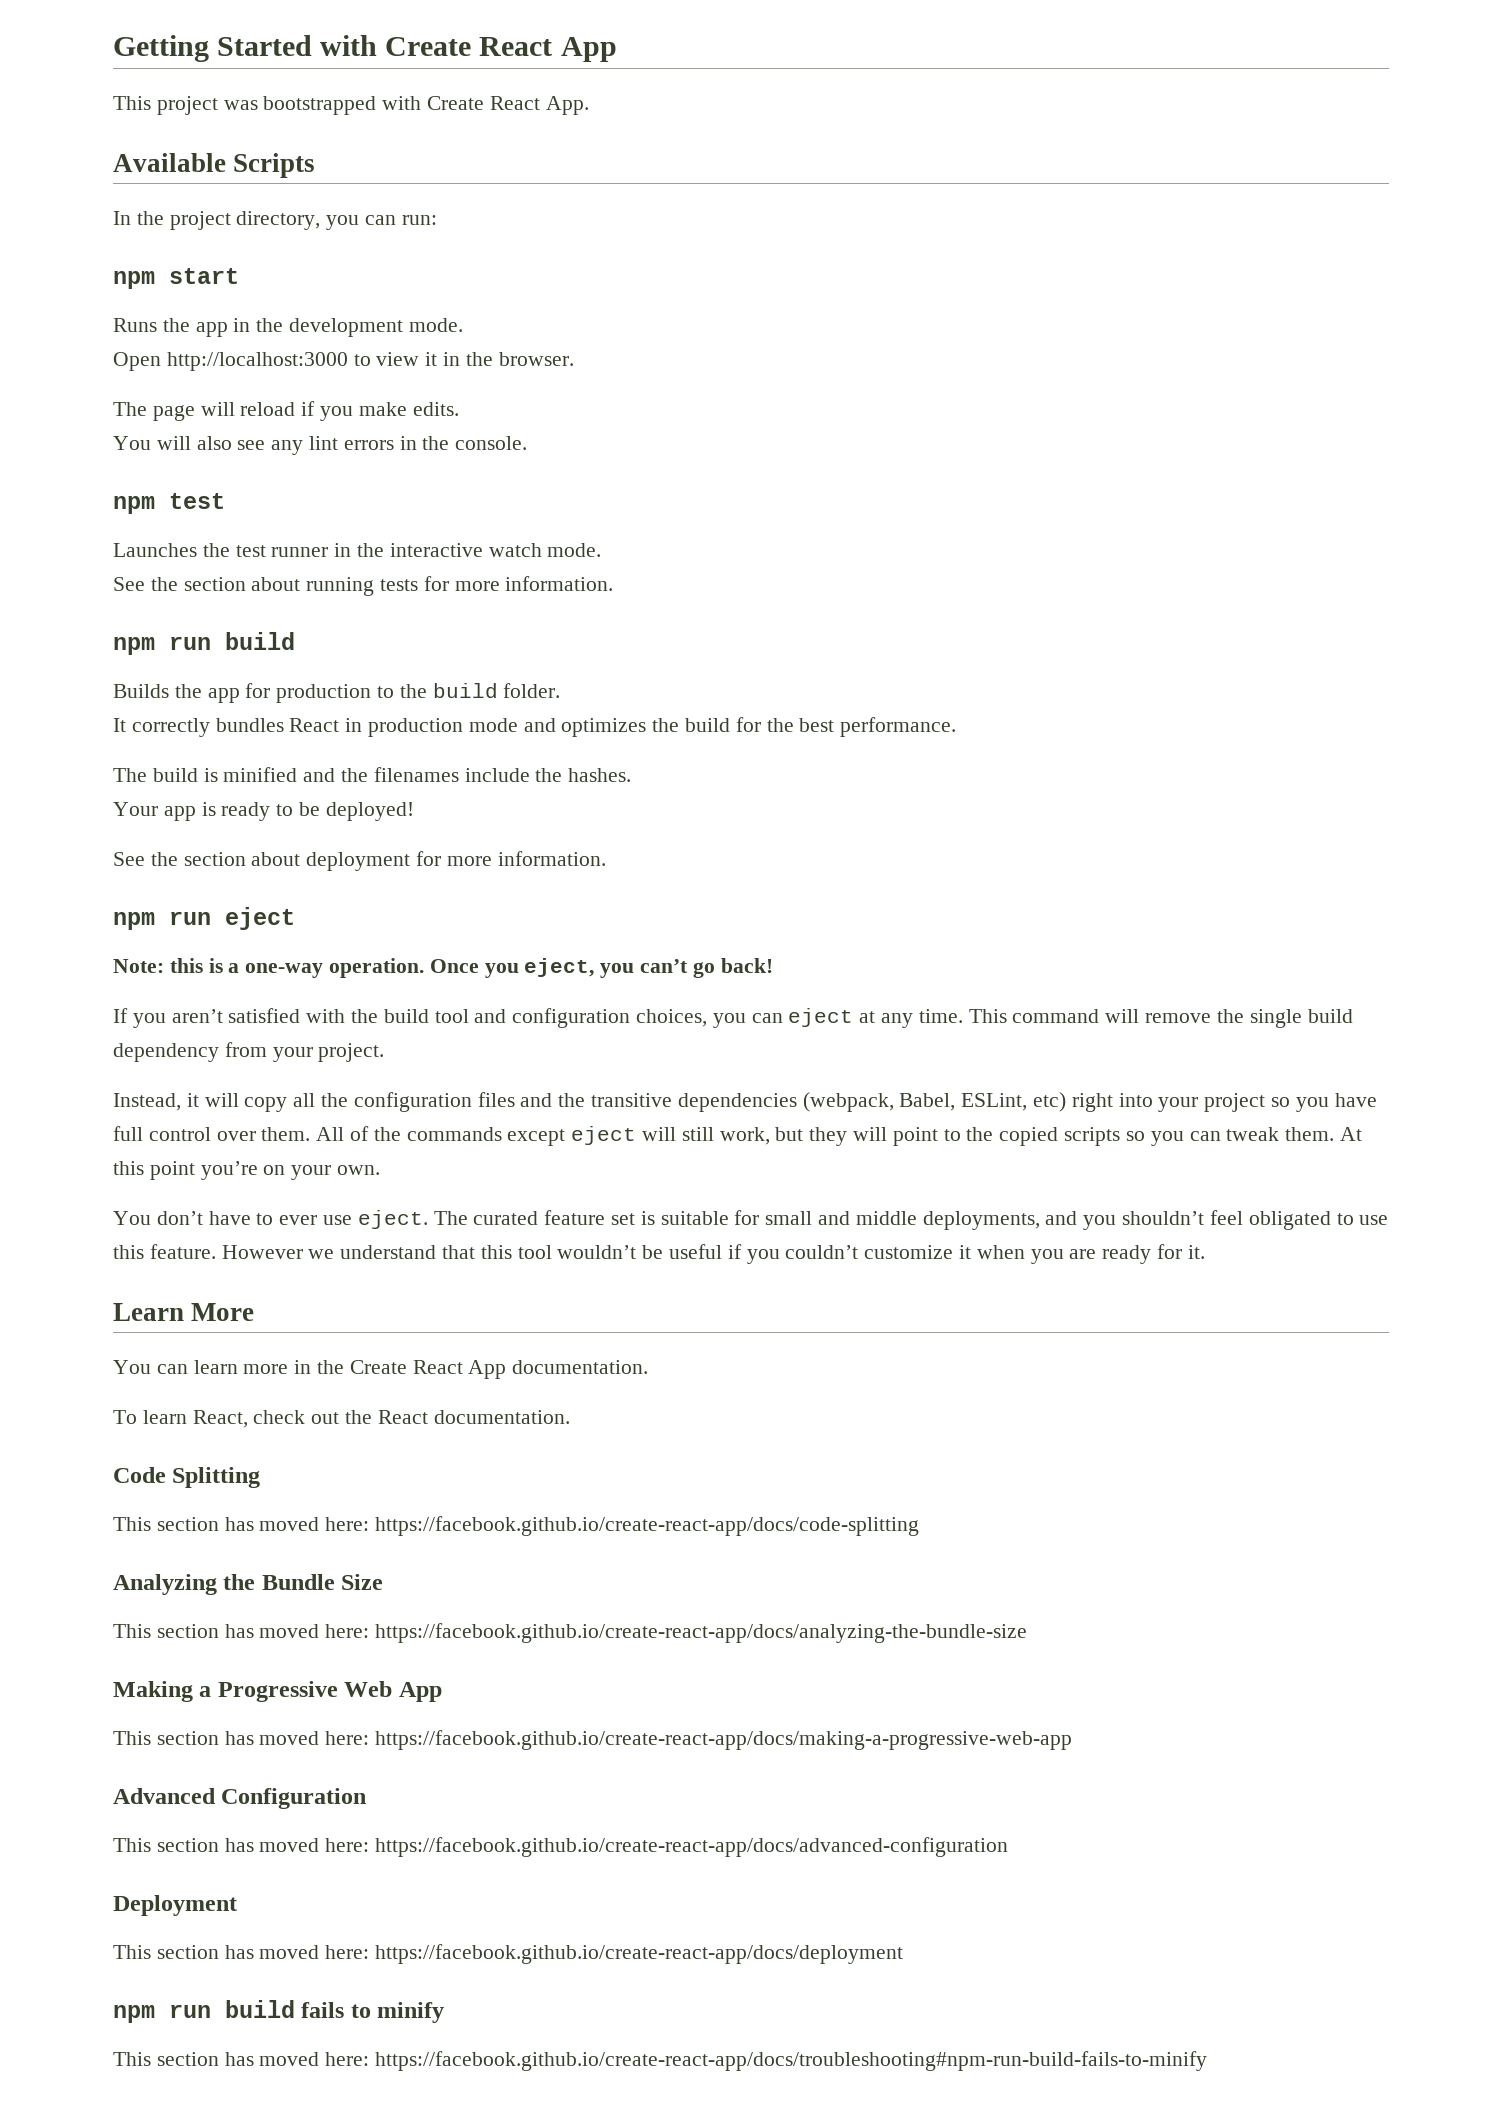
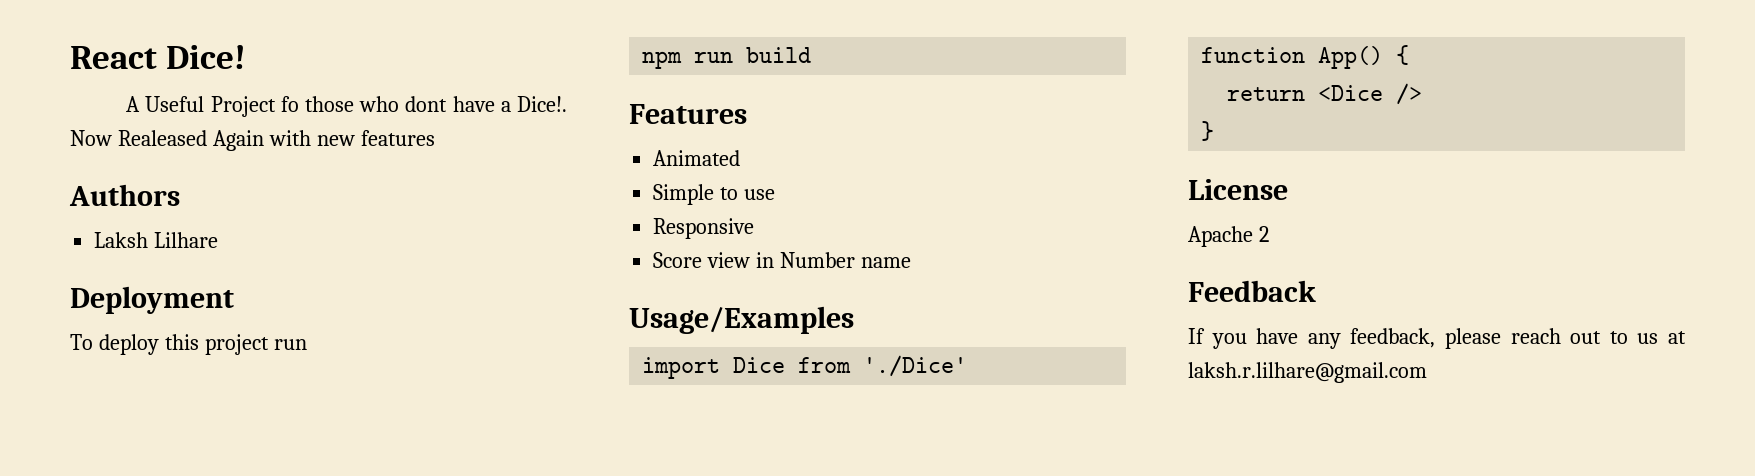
- Getting Started with Create React App
- This project was bootstrapped with Create React App.
- Available Scripts
- In the project directory, you can run:
- npm start
- Runs the app in the development mode.
- Open http://localhost:3000 to view it in the browser.
- The page will reload if you make edits.
- You will also see any lint errors in the console.
- npm test
- Launches the test runner in the interactive watch mode.
- See the section about running tests for more information.
+ React Dice!
+ A Useful Project fo those who dont have a Dice!. Now Realeased Again with new features
+ Authors
+ Laksh Lilhare
+ Deployment
+ To deploy this project run
  npm run build
- Builds the app for production to the build folder.
- It correctly bundles React in production mode and optimizes the build for the best performance.
- The build is minified and the filenames include the hashes.
- Your app is ready to be deployed!
- See the section about deployment for more information.
- npm run eject
- Note: this is a one-way operation. Once you eject, you can’t go back!
- If you aren’t satisfied with the build tool and configuration choices, you can eject at any time. This command will remove the single build dependency from your project.
- Instead, it will copy all the configuration files and the transitive dependencies (webpack, Babel, ESLint, etc) right into your project so you have full control over them. All of the commands except eject will still work, but they will point to the copied scripts so you can tweak them. At this point you’re on your own.
- You don’t have to ever use eject. The curated feature set is suitable for small and middle deployments, and you shouldn’t feel obligated to use this feature. However we understand that this tool wouldn’t be useful if you couldn’t customize it when you are ready for it.
- Learn More
- You can learn more in the Create React App documentation.
- To learn React, check out the React documentation.
- Code Splitting
- This section has moved here: https://facebook.github.io/create-react-app/docs/code-splitting
- Analyzing the Bundle Size
- This section has moved here: https://facebook.github.io/create-react-app/docs/analyzing-the-bundle-size
- Making a Progressive Web App
- This section has moved here: https://facebook.github.io/create-react-app/docs/making-a-progressive-web-app
- Advanced Configuration
- This section has moved here: https://facebook.github.io/create-react-app/docs/advanced-configuration
- Deployment
- This section has moved here: https://facebook.github.io/create-react-app/docs/deployment
- npm run build fails to minify
- This section has moved here: https://facebook.github.io/create-react-app/docs/troubleshooting#npm-run-build-fails-to-minify
+ Features
+ Animated
+ Simple to use
+ Responsive
+ Score view in Number name
+ Usage/Examples
+ import Dice from './Dice'
+ function App() {
+ return <Dice />
+ }
+ License
+ Apache 2
+ Feedback
+ If you have any feedback, please reach out to us at laksh.r.lilhare@gmail.com

